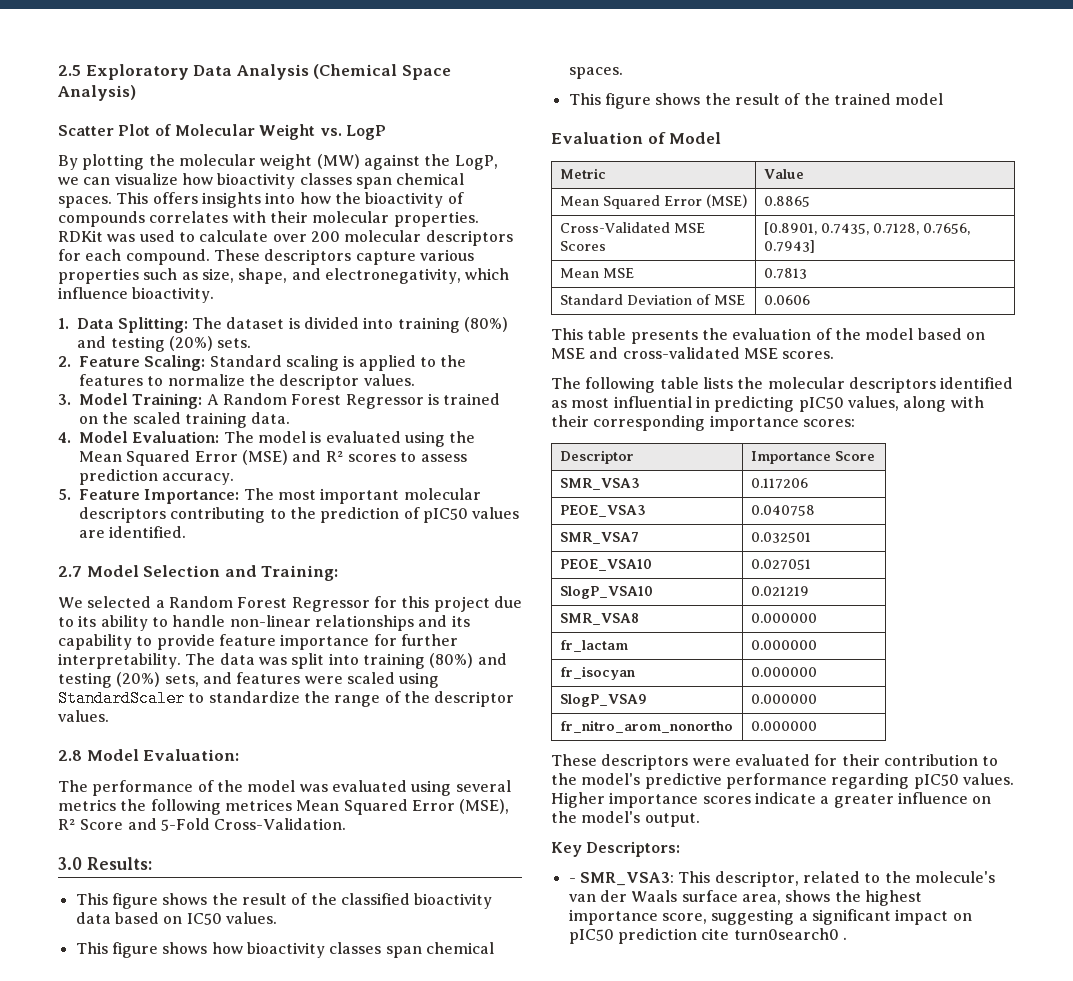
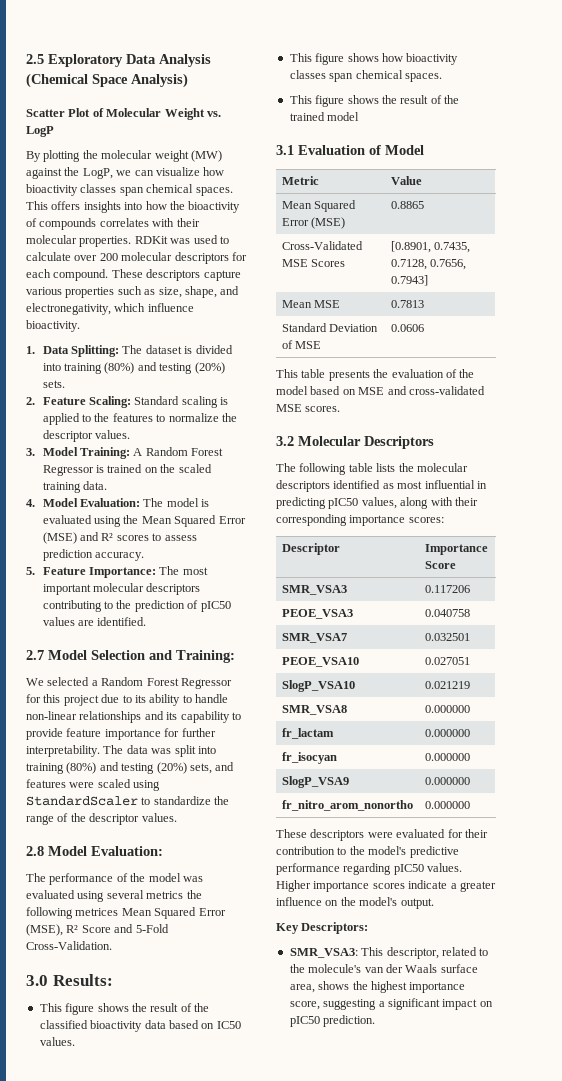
- Evaluation of Model
+ 3.1 Evaluation of Model
+ 3.2 Molecular Descriptors
- - SMR_VSA3: This descriptor, related to the molecule's van der Waals surface area, shows the highest importance score, suggesting a significant impact on pIC50 prediction cite turn0search0 .
+ SMR_VSA3: This descriptor, related to the molecule's van der Waals surface area, shows the highest importance score, suggesting a significant impact on pIC50 prediction.

